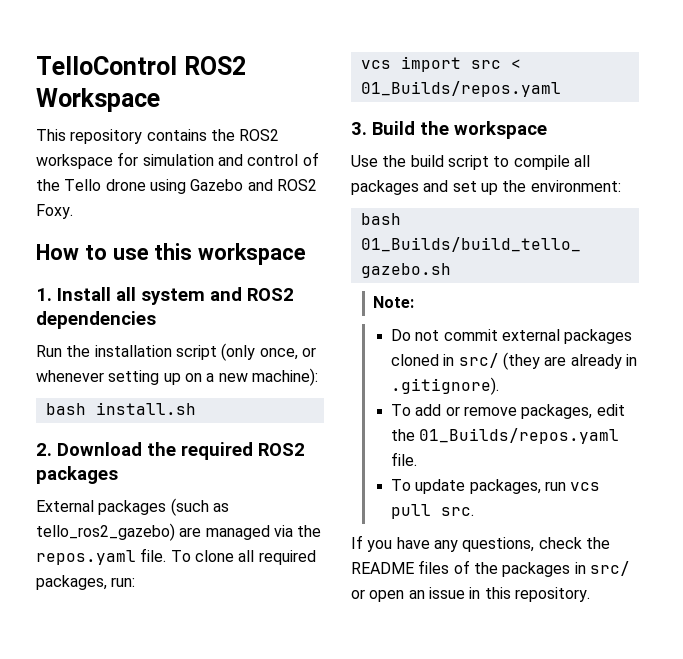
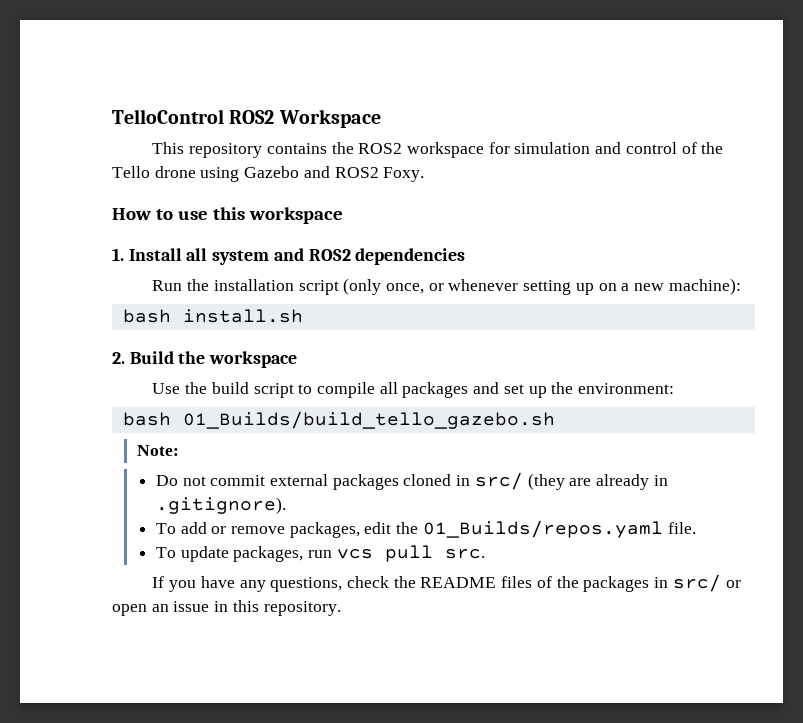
- 2. Download the required ROS2 packages
- External packages (such as tello_ros2_gazebo) are managed via the repos.yaml file. To clone all required packages, run:
- vcs import src < 01_Builds/repos.yaml
- 3. Build the workspace
+ 2. Build the workspace

